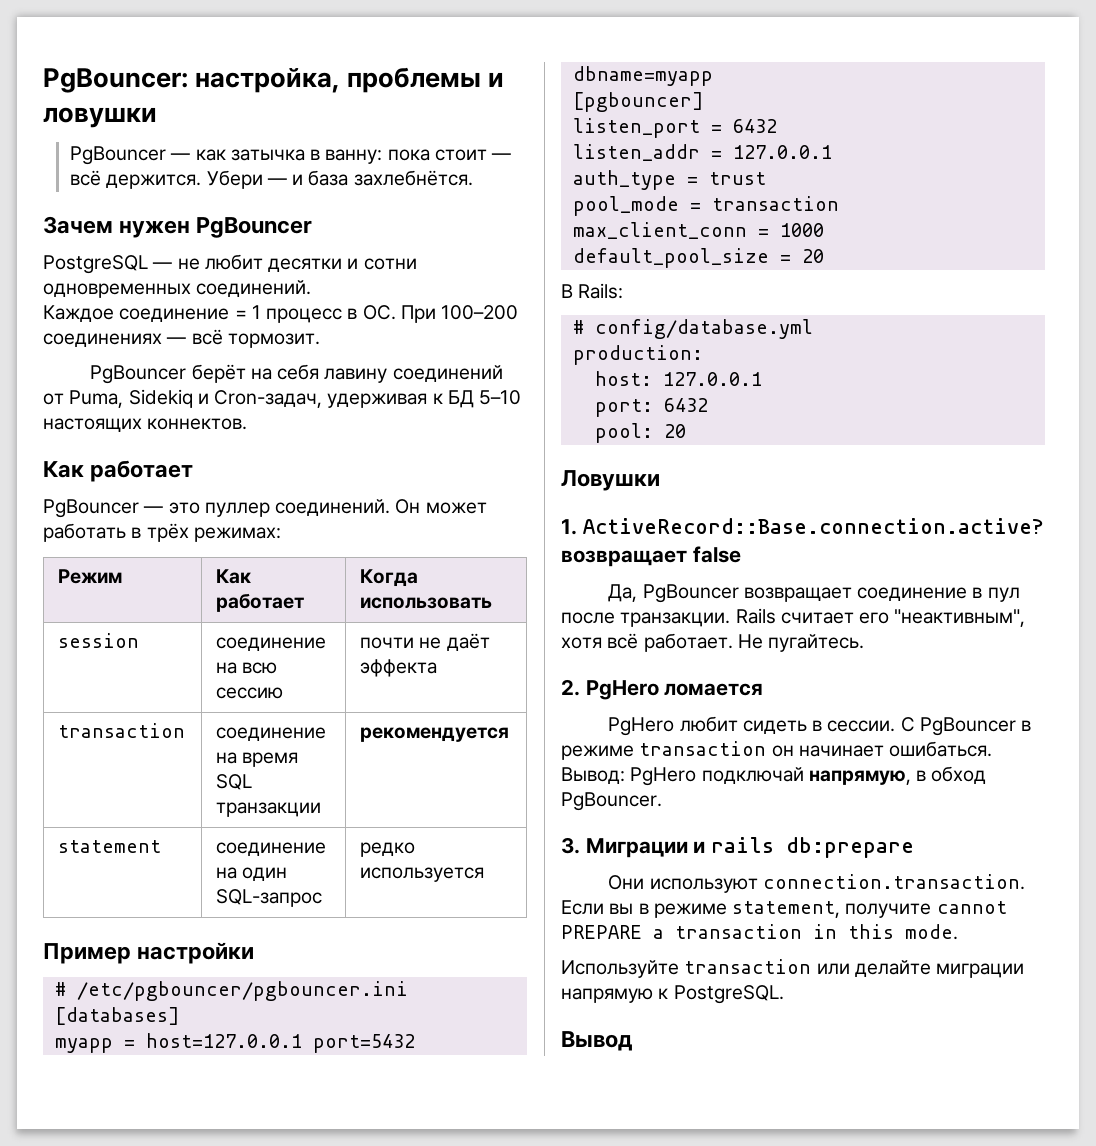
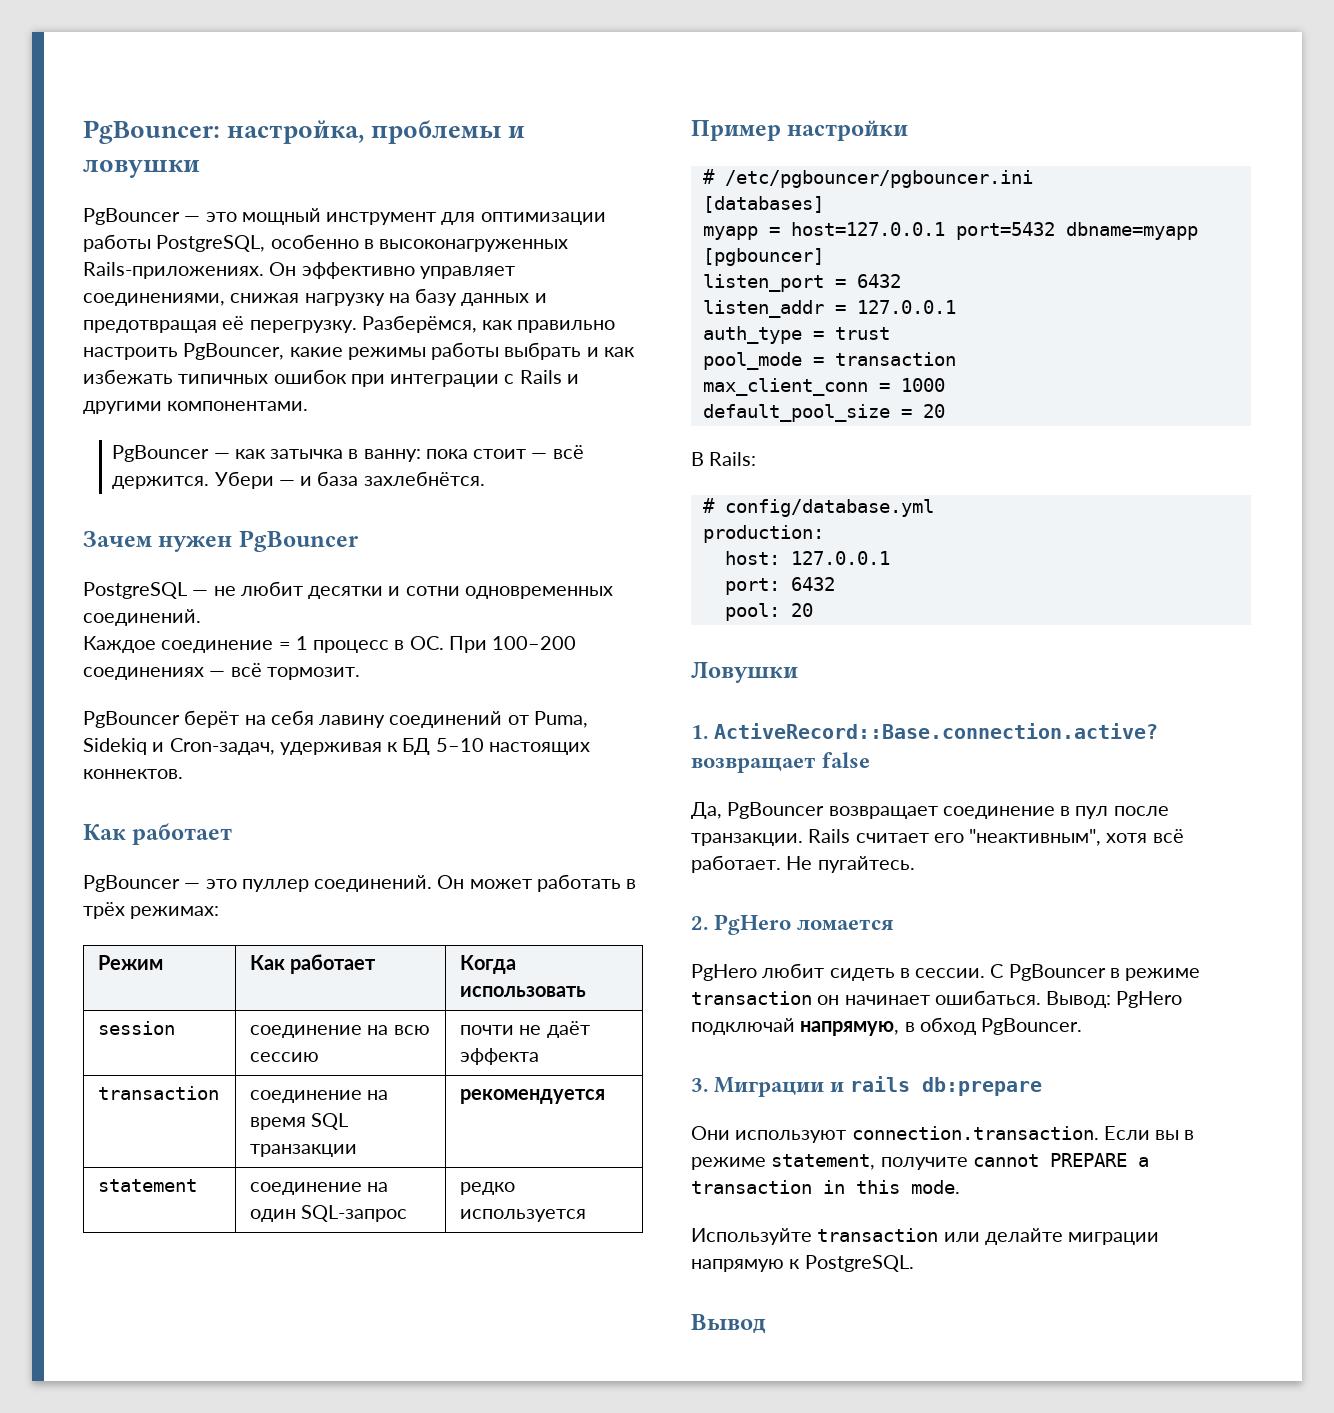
+ PgBouncer — это мощный инструмент для оптимизации работы PostgreSQL, особенно в высоконагруженных Rails-приложениях. Он эффективно управляет соединениями, снижая нагрузку на базу данных и предотвращая её перегрузку. Разберёмся, как правильно настроить PgBouncer, какие режимы работы выбрать и как избежать типичных ошибок при интеграции с Rails и другими компонентами.

